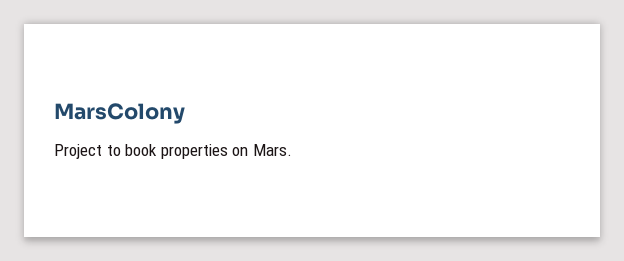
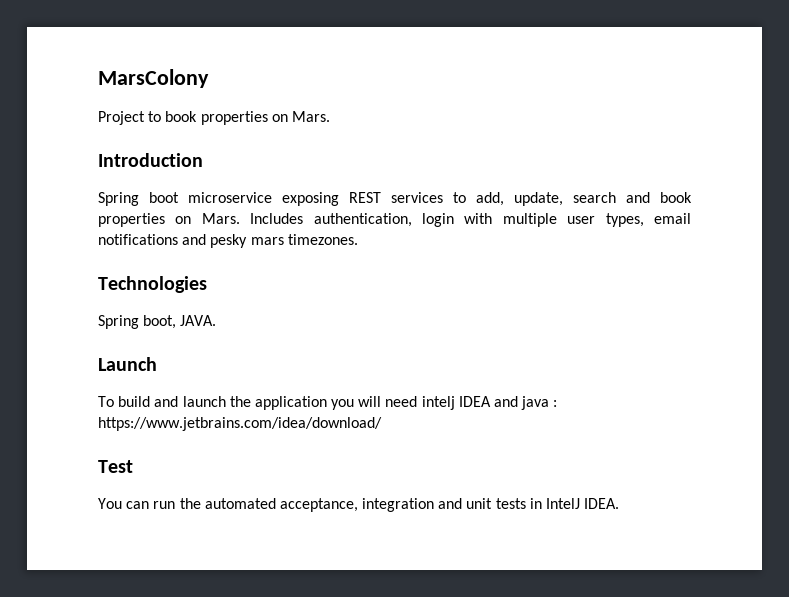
+ Introduction
+ Spring boot microservice exposing REST services to add, update, search and book properties on Mars. Includes authentication, login with multiple user types, email notifications and pesky mars timezones.
+ Technologies
+ Spring boot, JAVA.
+ Launch
+ To build and launch the application you will need intelj IDEA and java : https://www.jetbrains.com/idea/download/
+ Test
+ You can run the automated acceptance, integration and unit tests in IntelJ IDEA.

